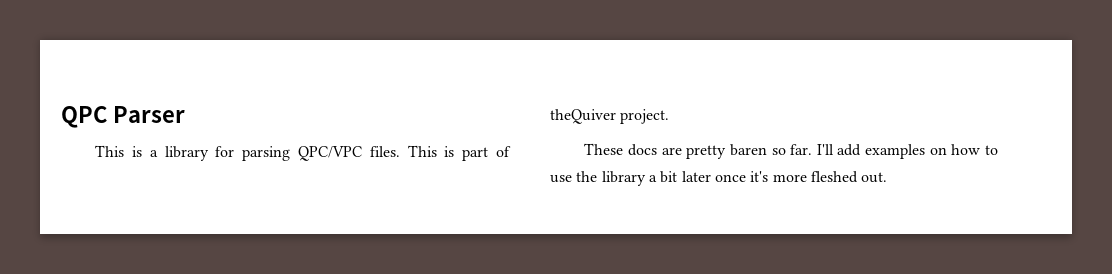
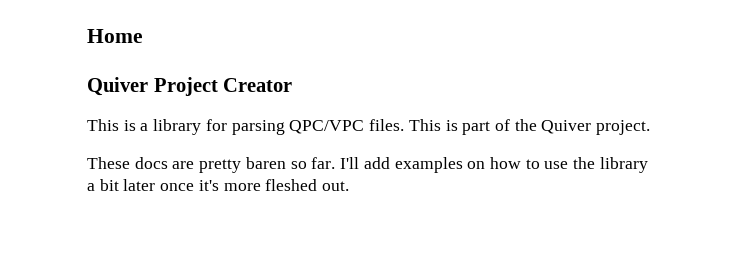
- QPC Parser
+ Home
+ Quiver Project Creator
- This is part of theQuiver project.
+ This is part of the Quiver project.

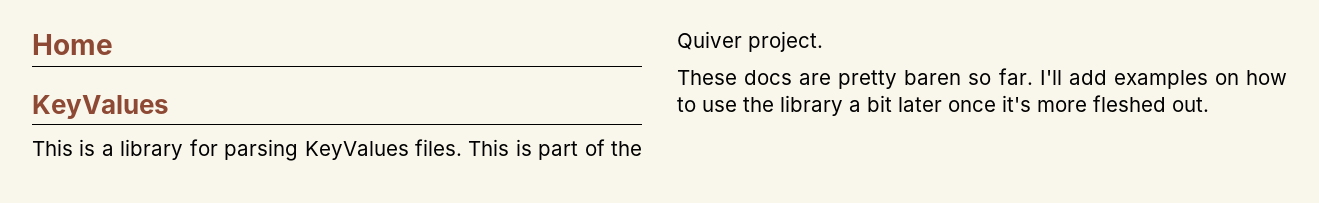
  Home
- Quiver Project Creator
+ KeyValues
- This is a library for parsing QPC/VPC files.
+ This is a library for parsing KeyValues files.

